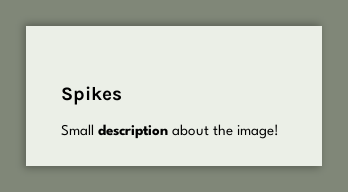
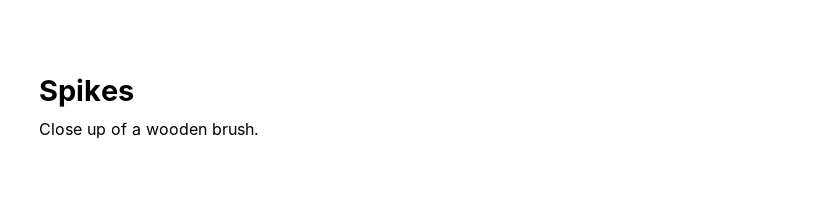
- Small description about the image!
+ Close up of a wooden brush.

